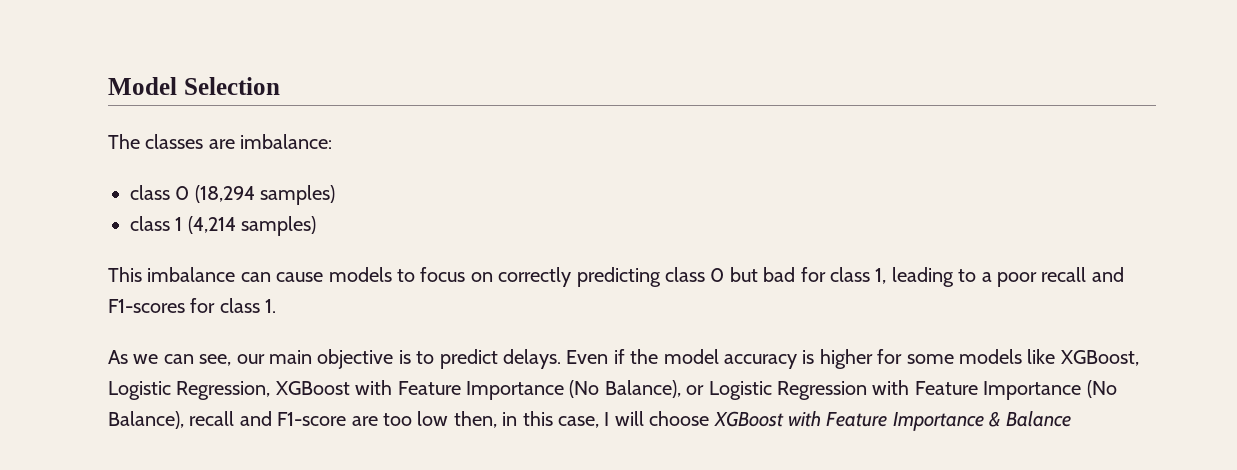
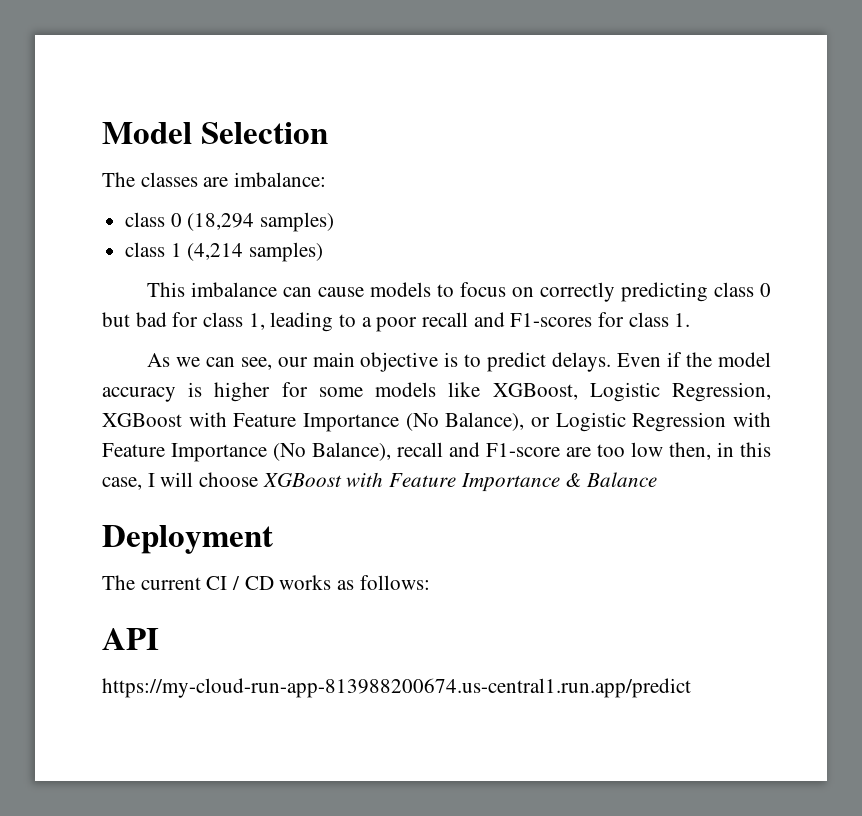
+ Deployment
+ The current CI / CD works as follows:
+ API
+ https://my-cloud-run-app-813988200674.us-central1.run.app/predict

